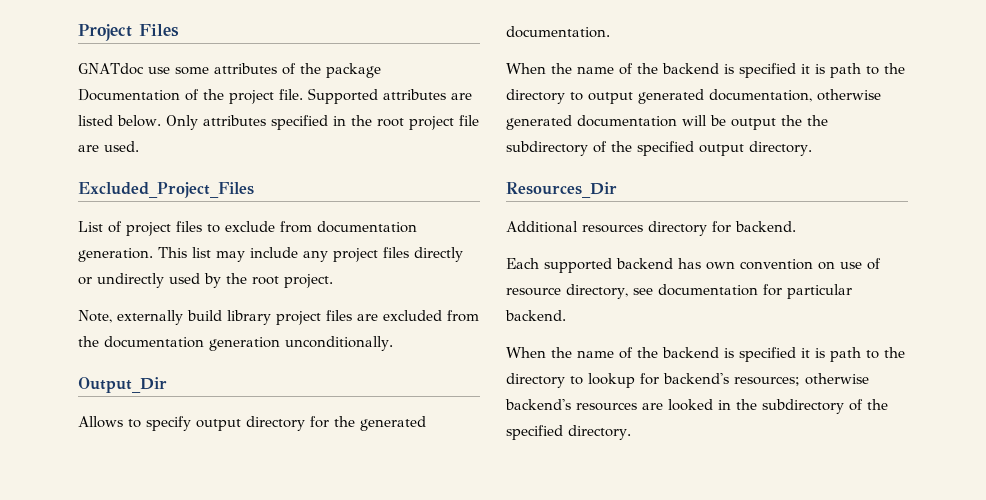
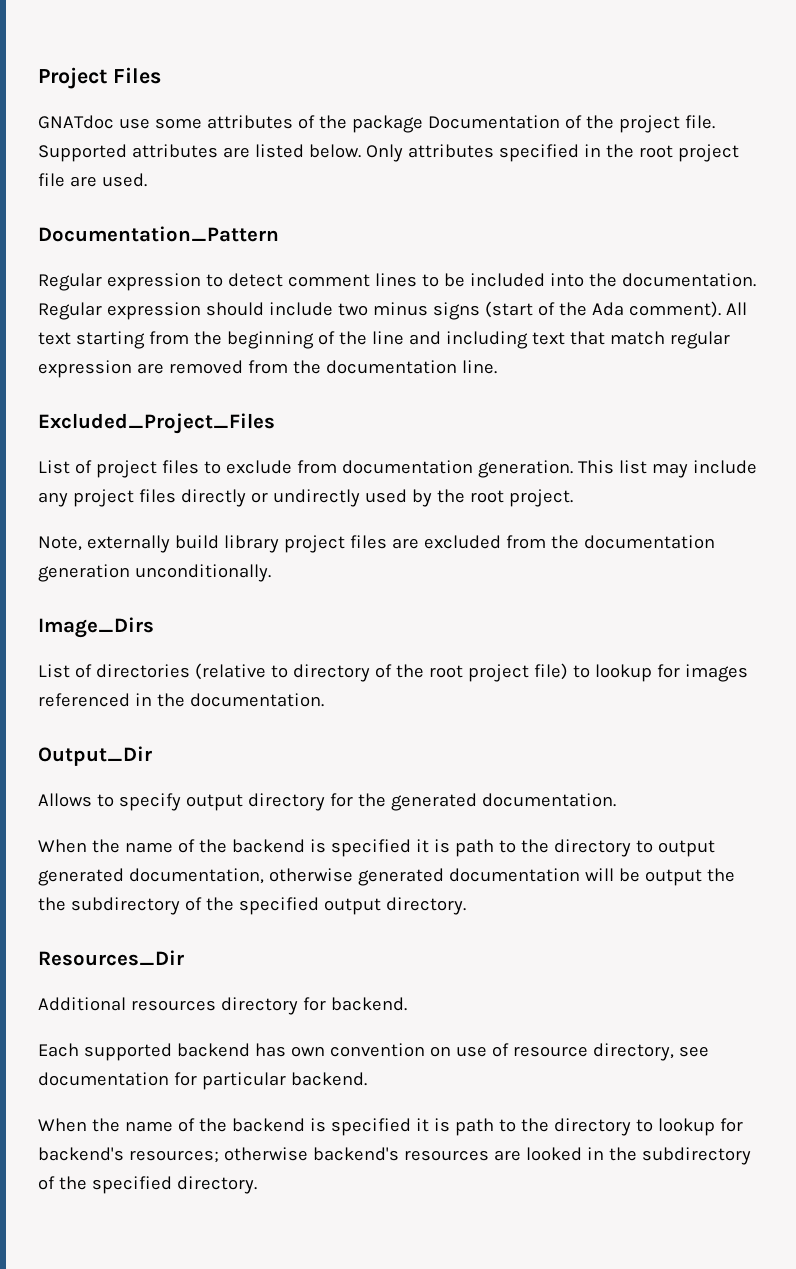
+ Documentation_Pattern
+ Regular expression to detect comment lines to be included into the documentation. Regular expression should include two minus signs (start of the Ada comment). All text starting from the beginning of the line and including text that match regular expression are removed from the documentation line.
+ Image_Dirs
+ List of directories (relative to directory of the root project file) to lookup for images referenced in the documentation.

